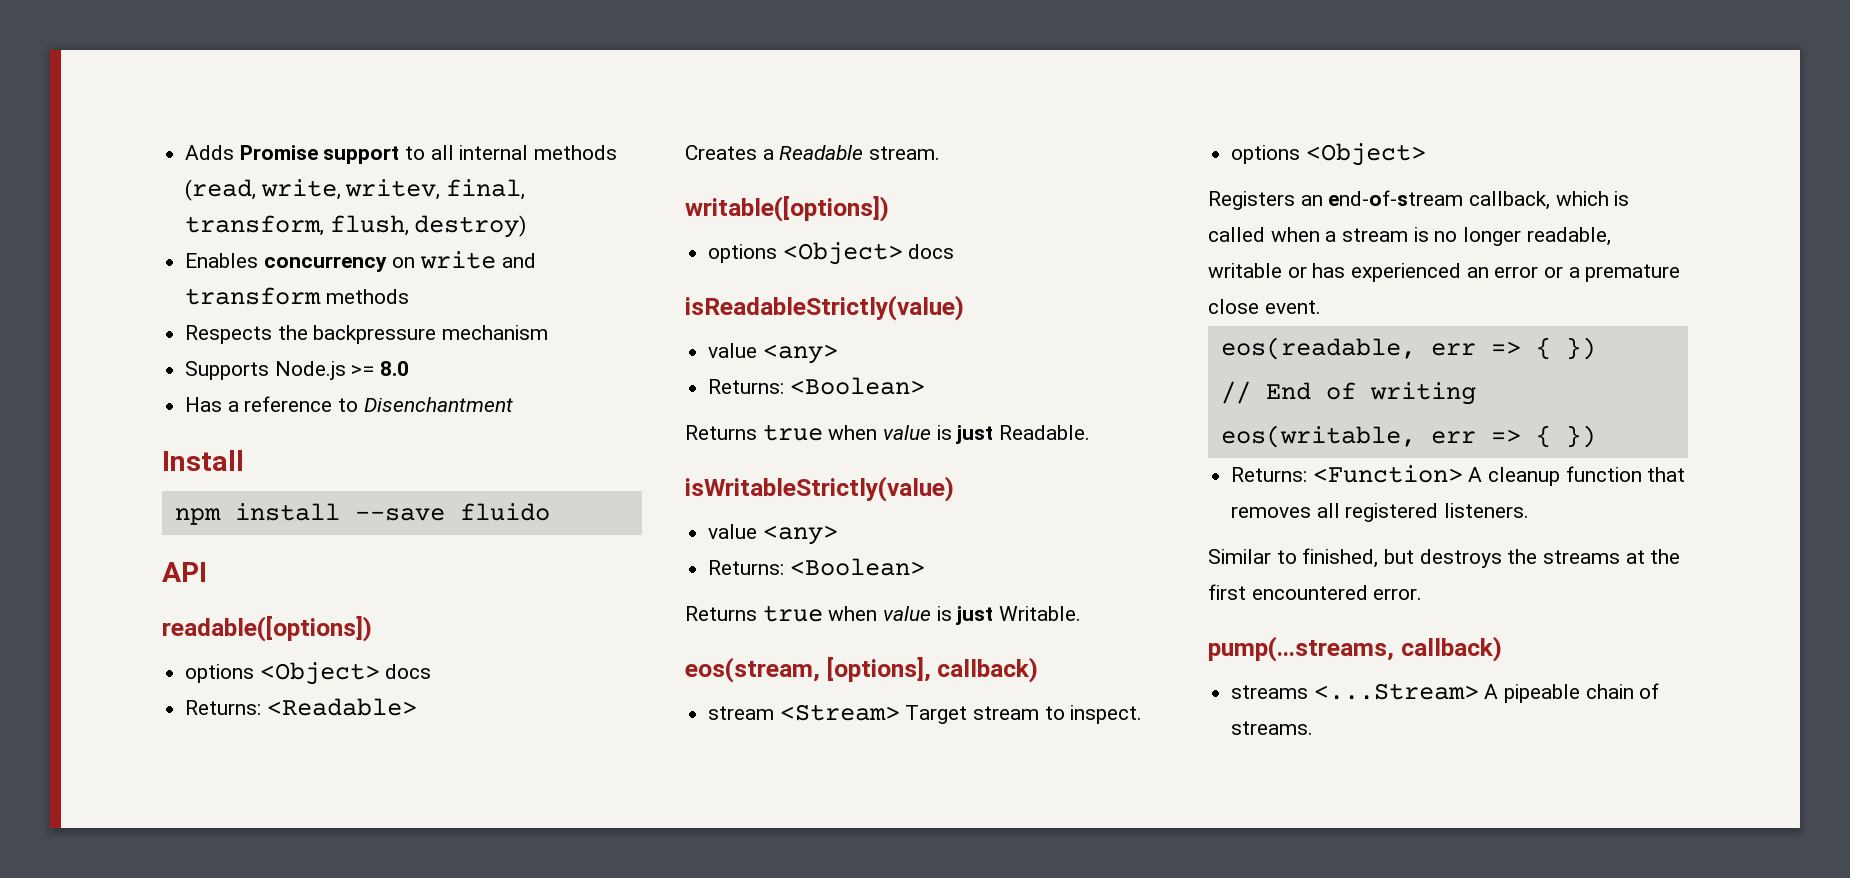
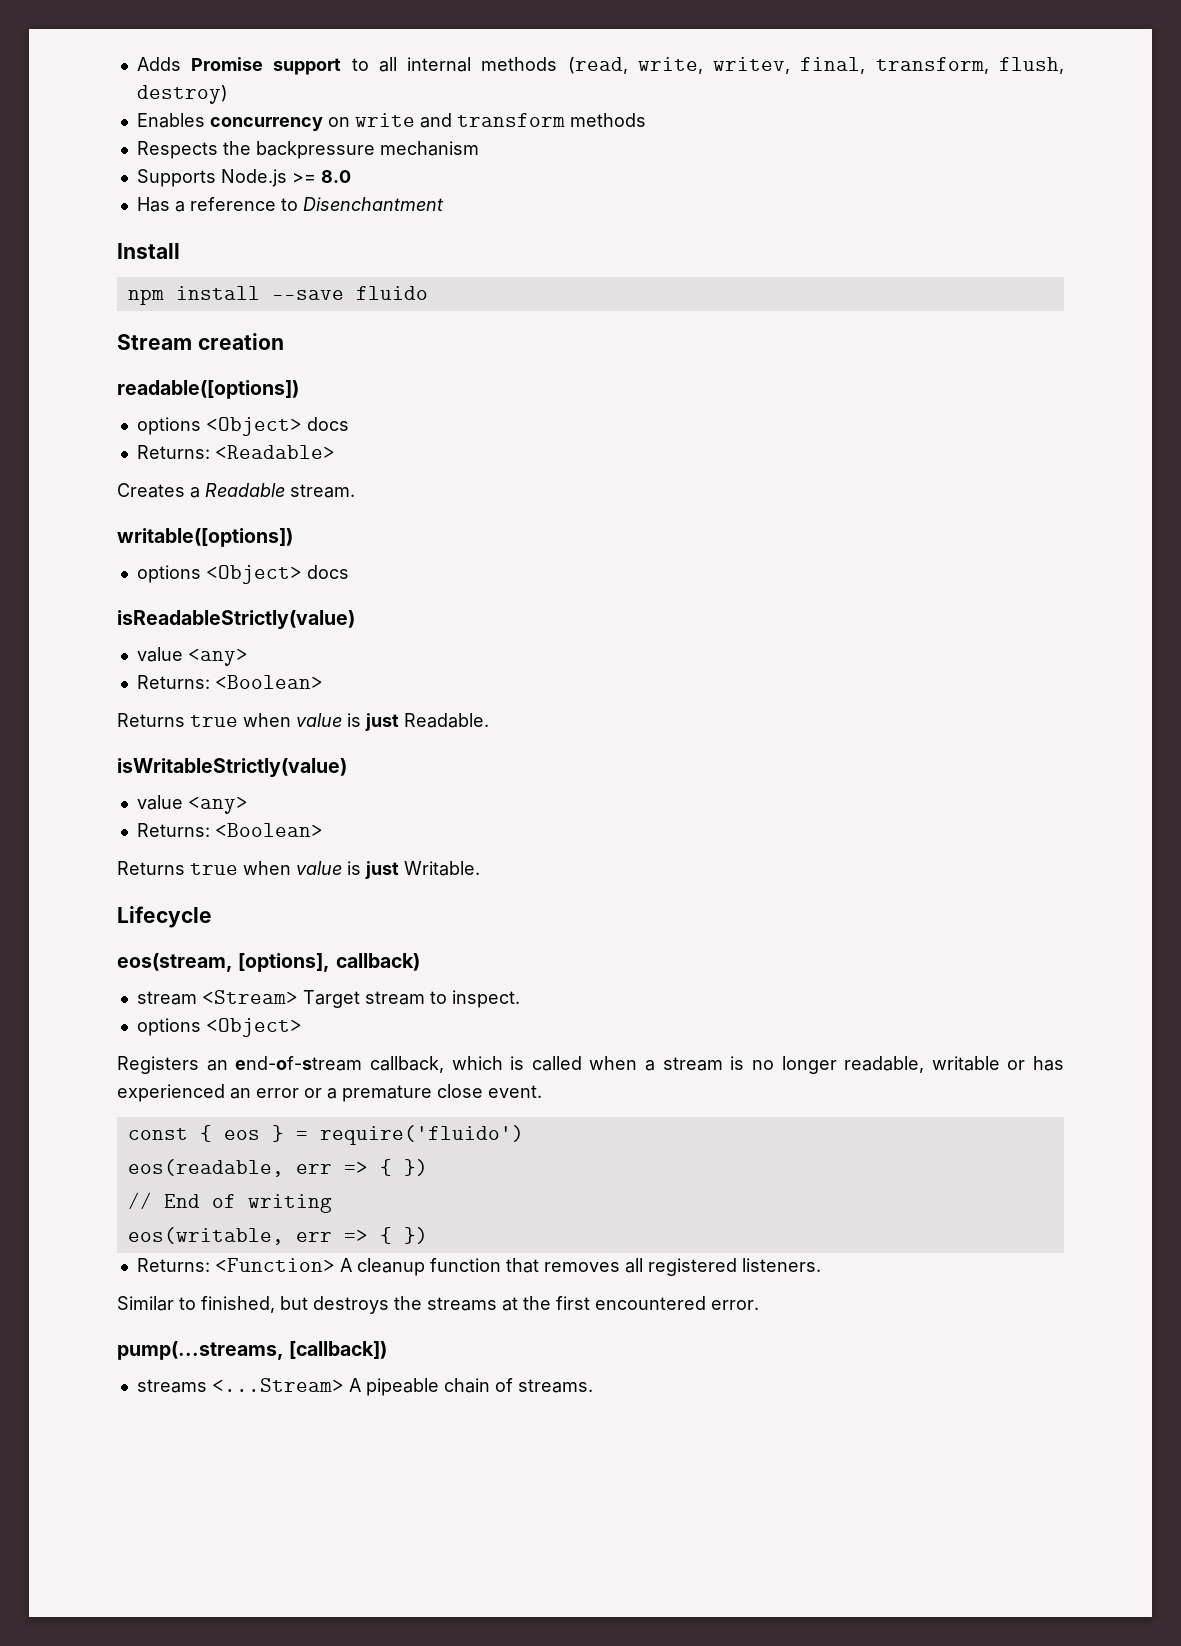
- API
+ Stream creation
+ Lifecycle
+ const { eos } = require('fluido')
- pump(...streams, callback)
+ pump(...streams, [callback])

